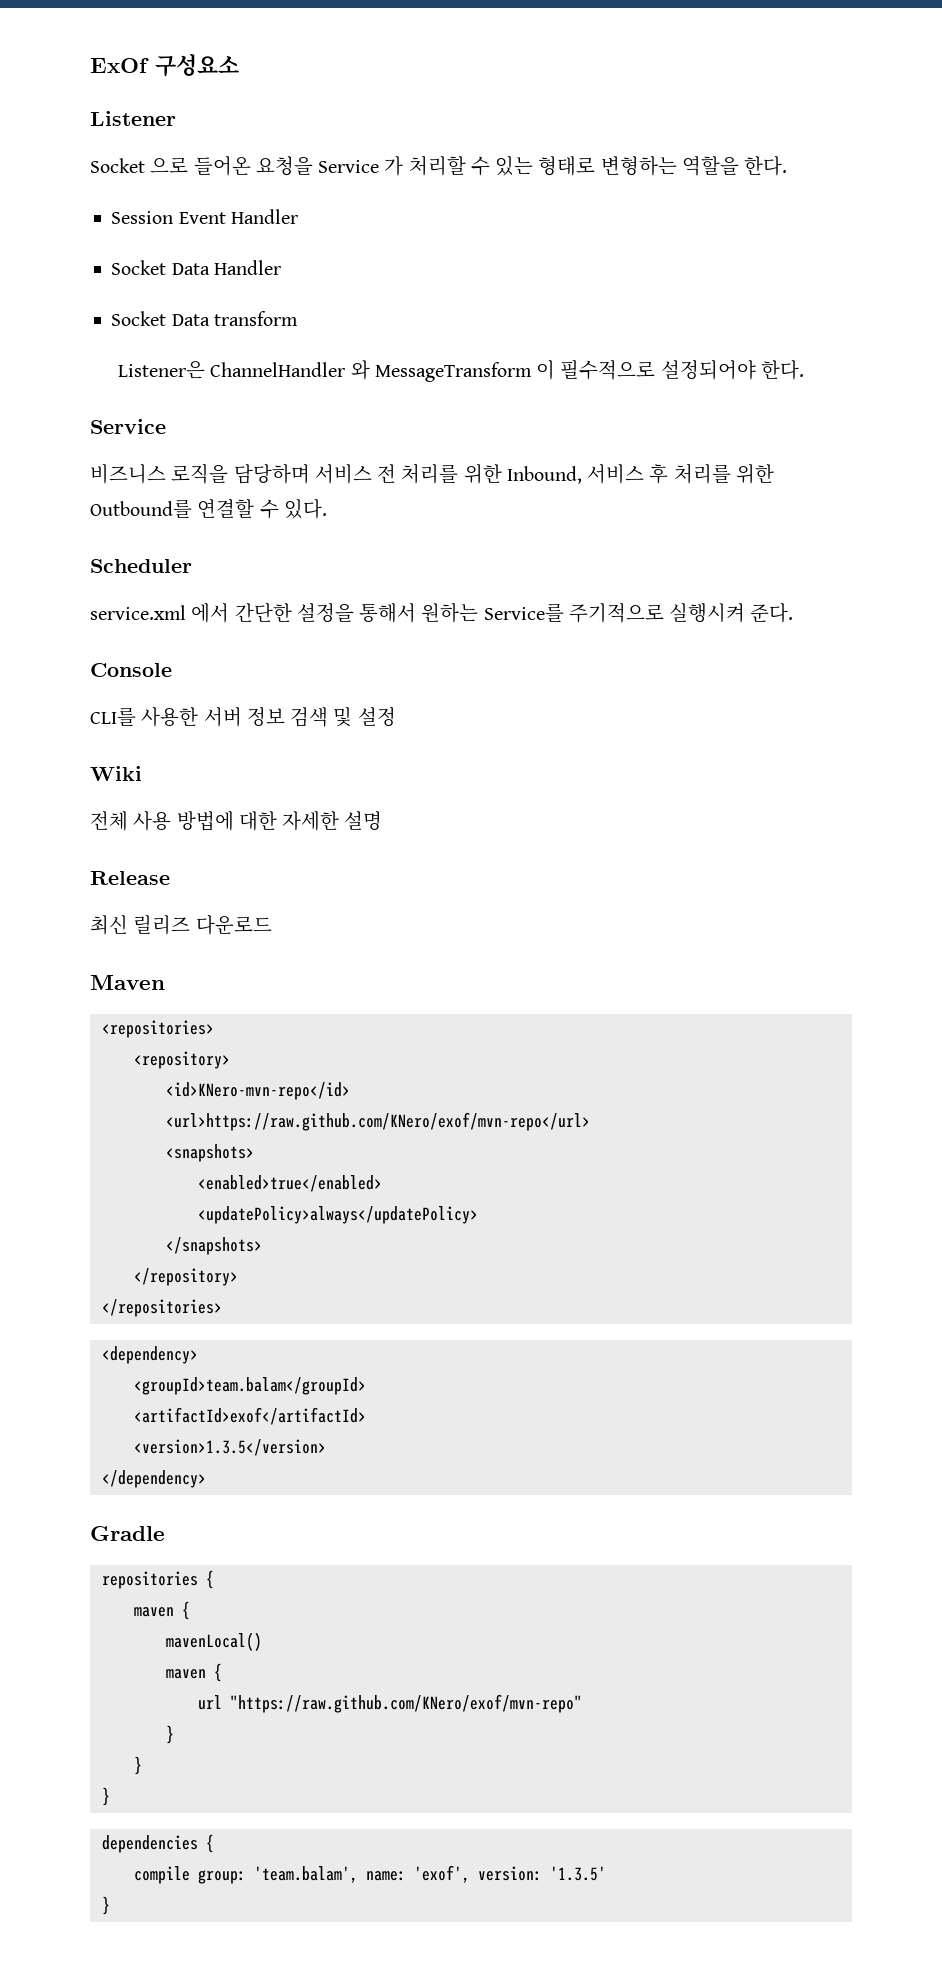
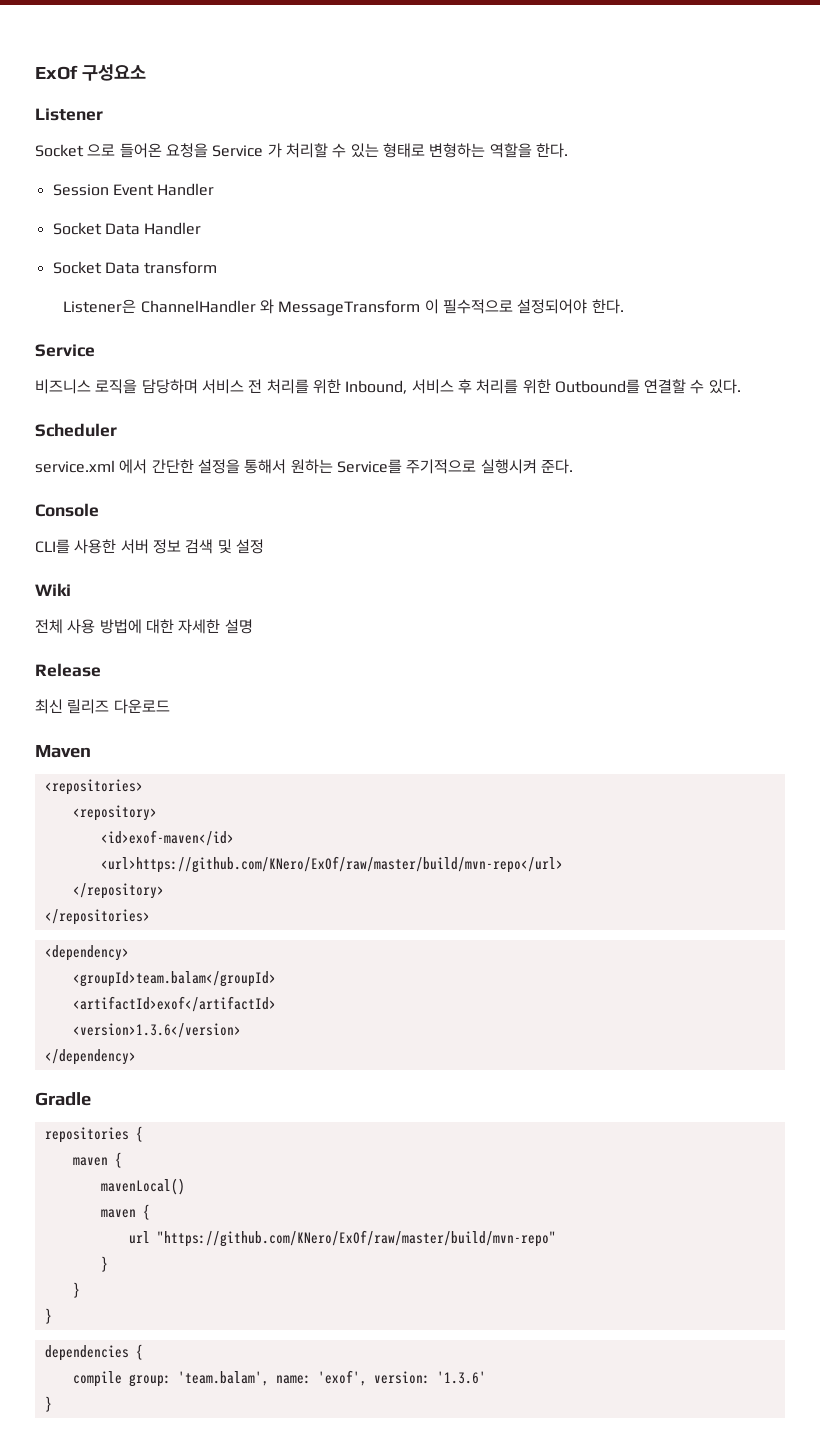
- <id>KNero-mvn-repo</id>
- <url>https://raw.github.com/KNero/exof/mvn-repo</url>
- <snapshots>
- <enabled>true</enabled>
- <updatePolicy>always</updatePolicy>
- </snapshots>
+ <id>exof-maven</id>
+ <url>https://github.com/KNero/ExOf/raw/master/build/mvn-repo</url>
- <version>1.3.5</version>
+ <version>1.3.6</version>
- url "https://raw.github.com/KNero/exof/mvn-repo"
+ url "https://github.com/KNero/ExOf/raw/master/build/mvn-repo"
- compile group: 'team.balam', name: 'exof', version: '1.3.5'
+ compile group: 'team.balam', name: 'exof', version: '1.3.6'

